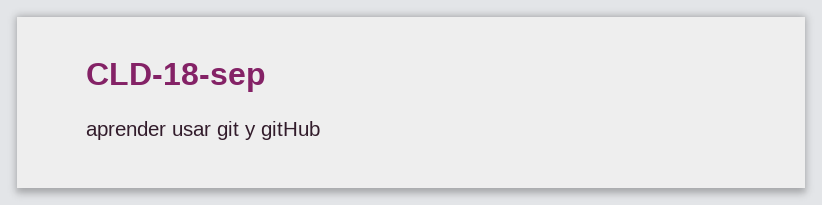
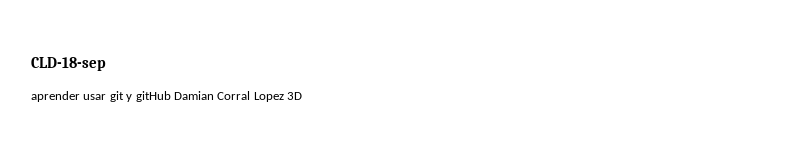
- aprender usar git y gitHub
+ aprender usar git y gitHub Damian Corral Lopez 3D

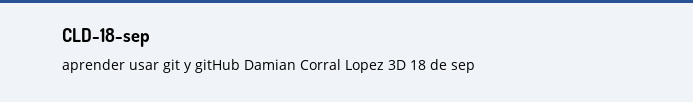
- aprender usar git y gitHub Damian Corral Lopez 3D
+ aprender usar git y gitHub Damian Corral Lopez 3D 18 de sep

